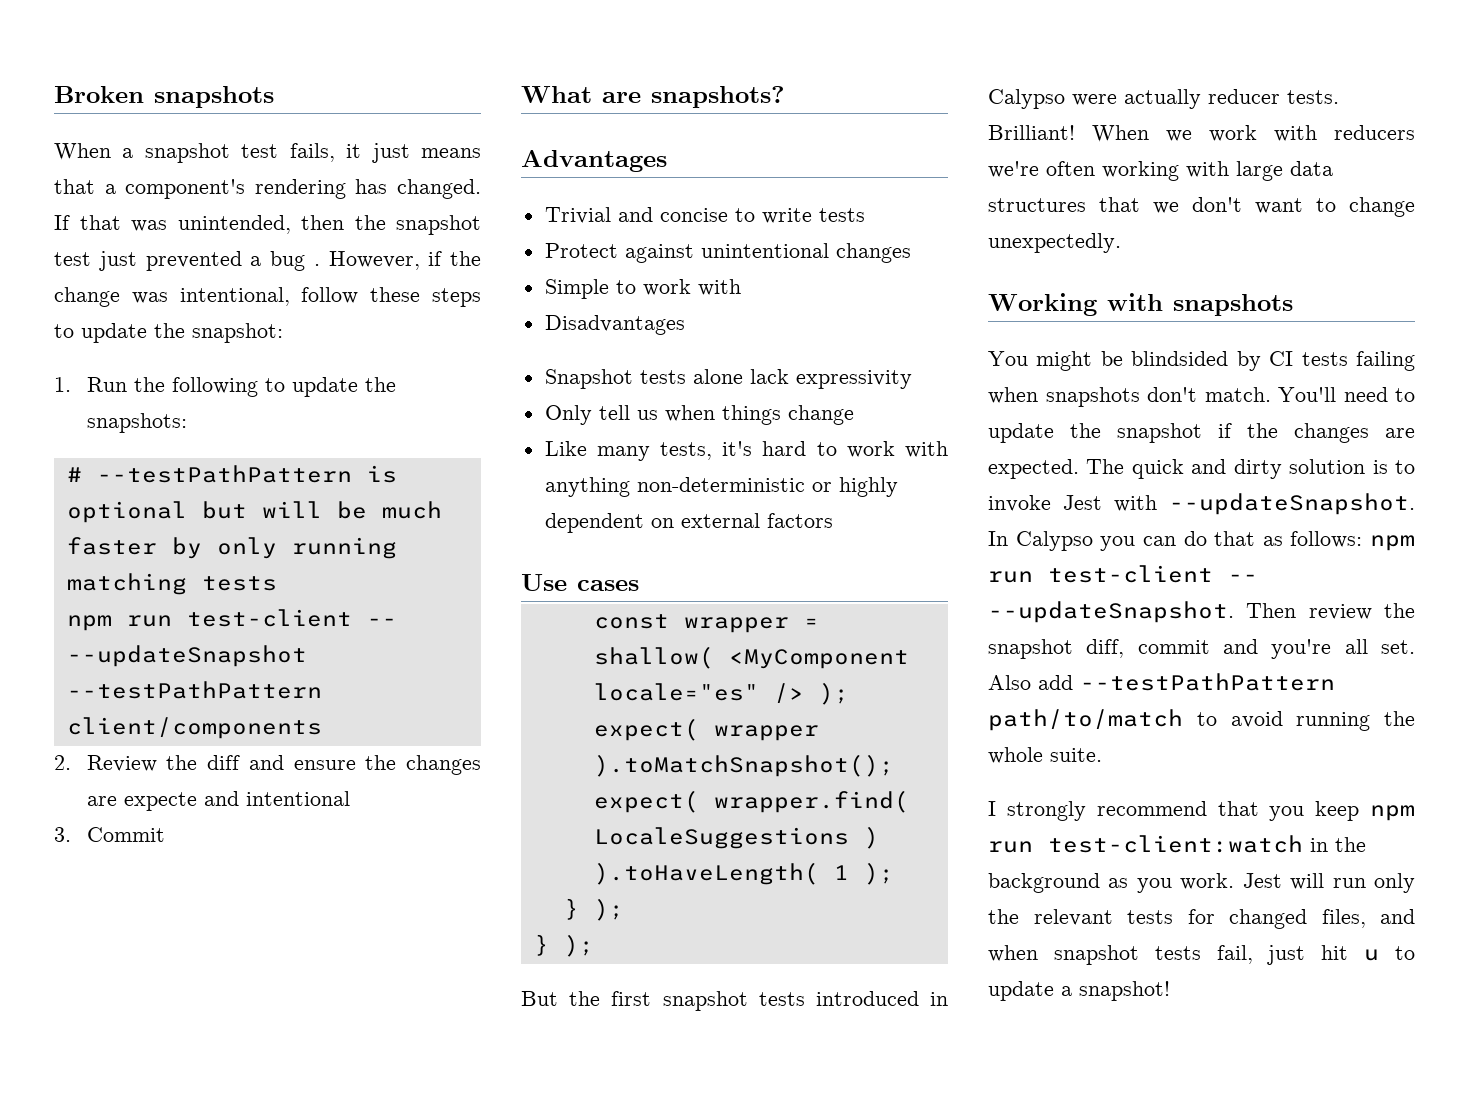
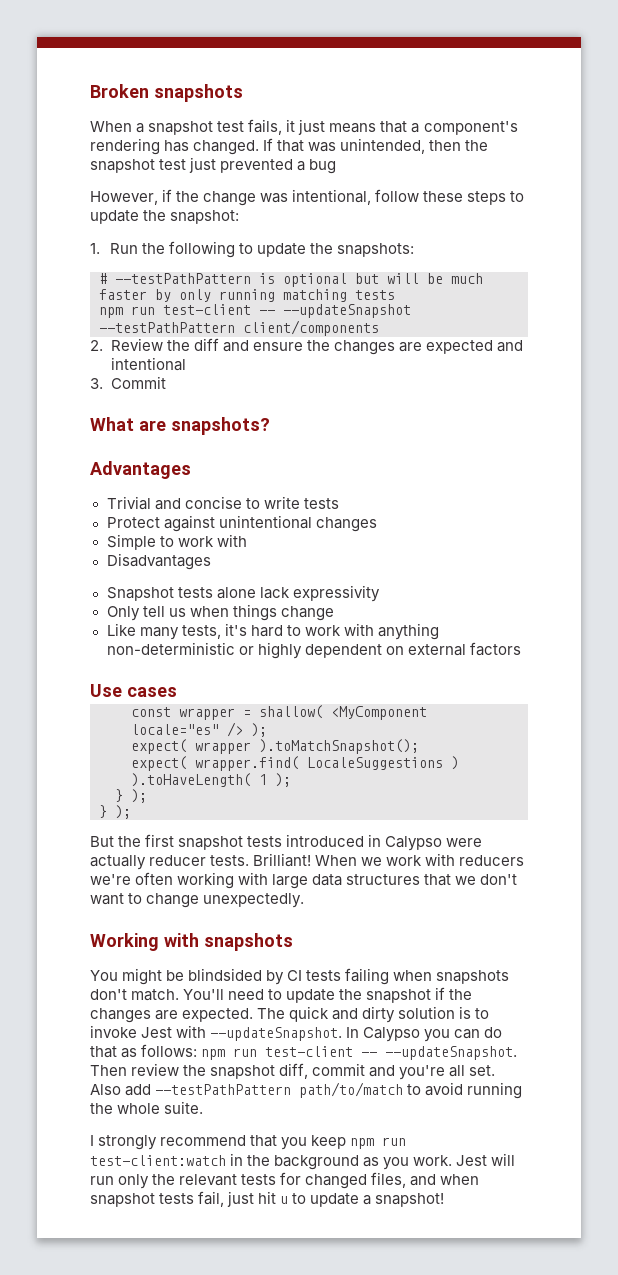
- If that was unintended, then the snapshot test just prevented a bug . However, if the change was intentional, follow these steps to update the snapshot:
+ If that was unintended, then the snapshot test just prevented a bug
+ However, if the change was intentional, follow these steps to update the snapshot:
- 2. Review the diff and ensure the changes are expecte and intentional
+ 2. Review the diff and ensure the changes are expected and intentional

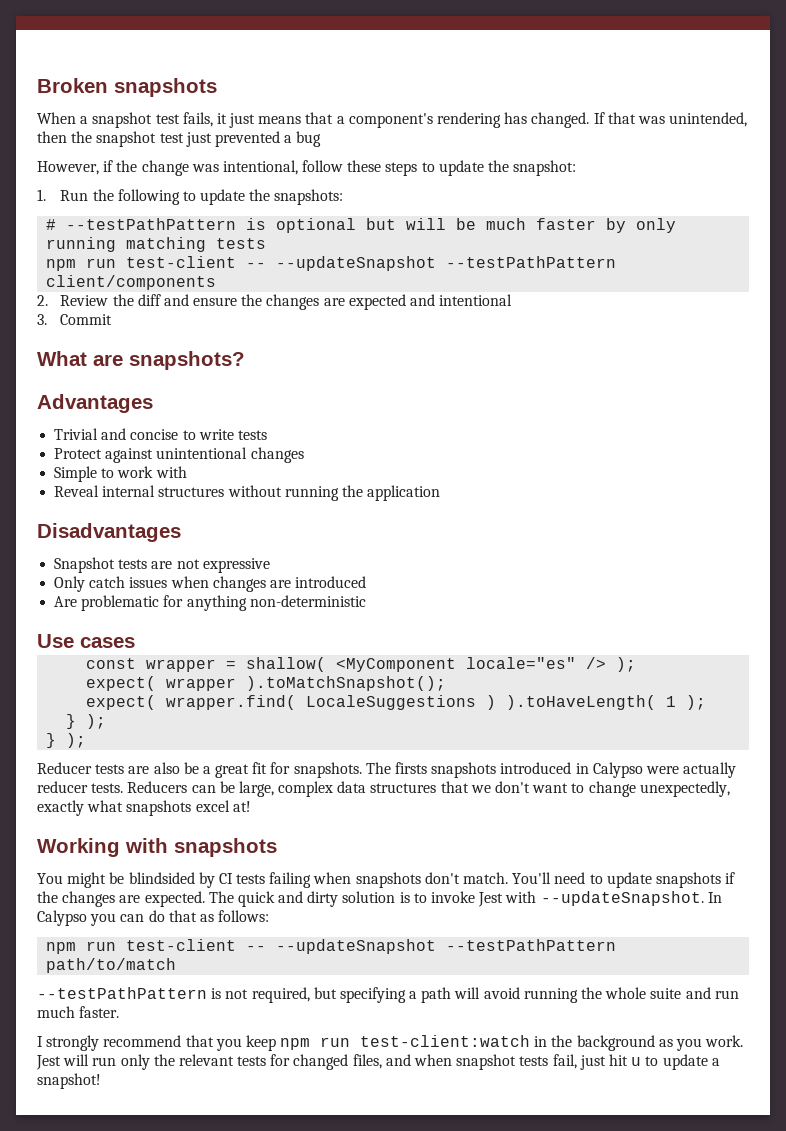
+ Reveal internal structures without running the application
  Disadvantages
- Snapshot tests alone lack expressivity
- Only tell us when things change
- Like many tests, it's hard to work with anything non-deterministic or highly dependent on external factors
+ Snapshot tests are not expressive
+ Only catch issues when changes are introduced
+ Are problematic for anything non-deterministic
- But the first snapshot tests introduced in Calypso were actually reducer tests.
+ Reducer tests are also be a great fit for snapshots. The firsts snapshots introduced in Calypso were actually reducer tests.
- Brilliant! When we work with reducers we're often working with large data structures that we don't want to change unexpectedly.
+ Reducers can be large, complex data structures that we don't want to change unexpectedly, exactly what snapshots excel at!
- You'll need to update the snapshot if the changes are expected.
+ You'll need to update snapshots if the changes are expected.
- In Calypso you can do that as follows: npm run test-client -- --updateSnapshot. Then review the snapshot diff, commit and you're all set. Also add --testPathPattern path/to/match to avoid running the whole suite.
+ In Calypso you can do that as follows:
+ npm run test-client -- --updateSnapshot --testPathPattern path/to/match
+ --testPathPattern is not required, but specifying a path will avoid running the whole suite and run much faster.

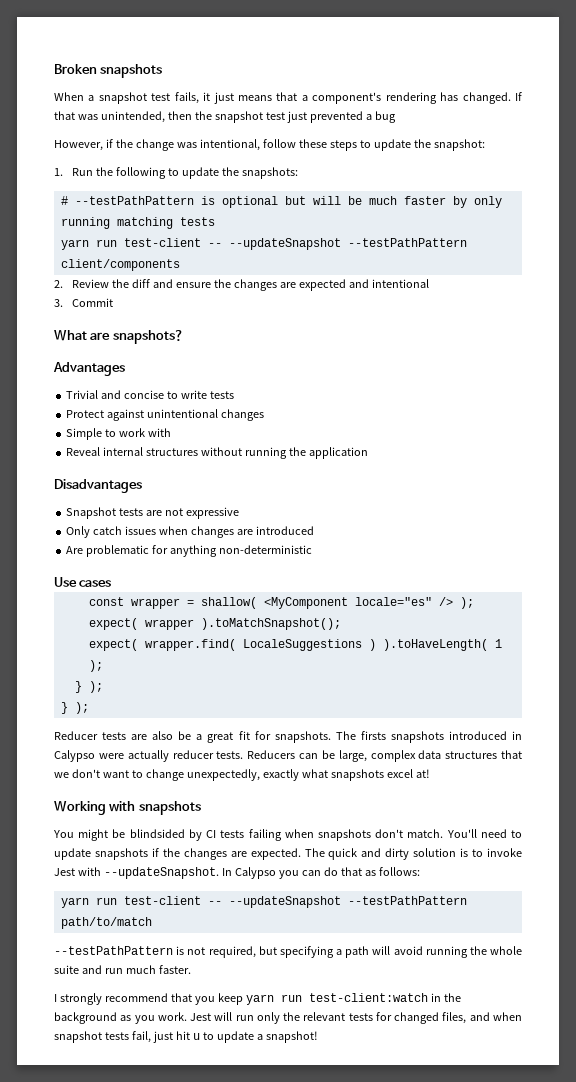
- npm run test-client -- --updateSnapshot --testPathPattern client/components
+ yarn run test-client -- --updateSnapshot --testPathPattern client/components
- npm run test-client -- --updateSnapshot --testPathPattern path/to/match
+ yarn run test-client -- --updateSnapshot --testPathPattern path/to/match
- I strongly recommend that you keep npm run test-client:watch in the background as you work.
+ I strongly recommend that you keep yarn run test-client:watch in the background as you work.

